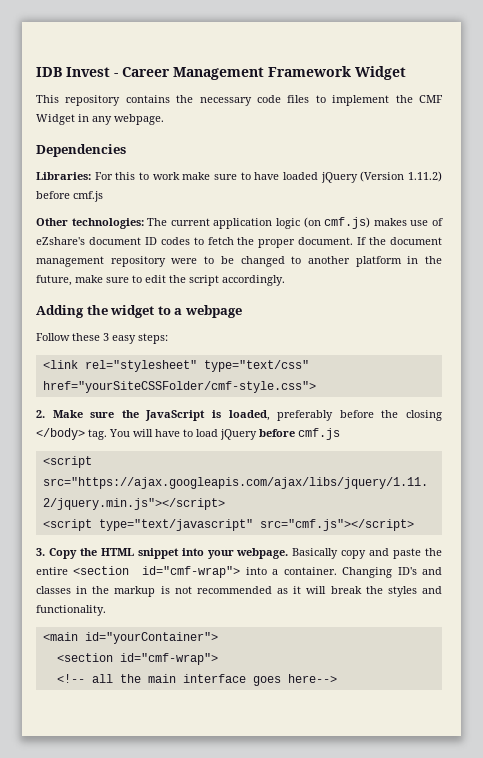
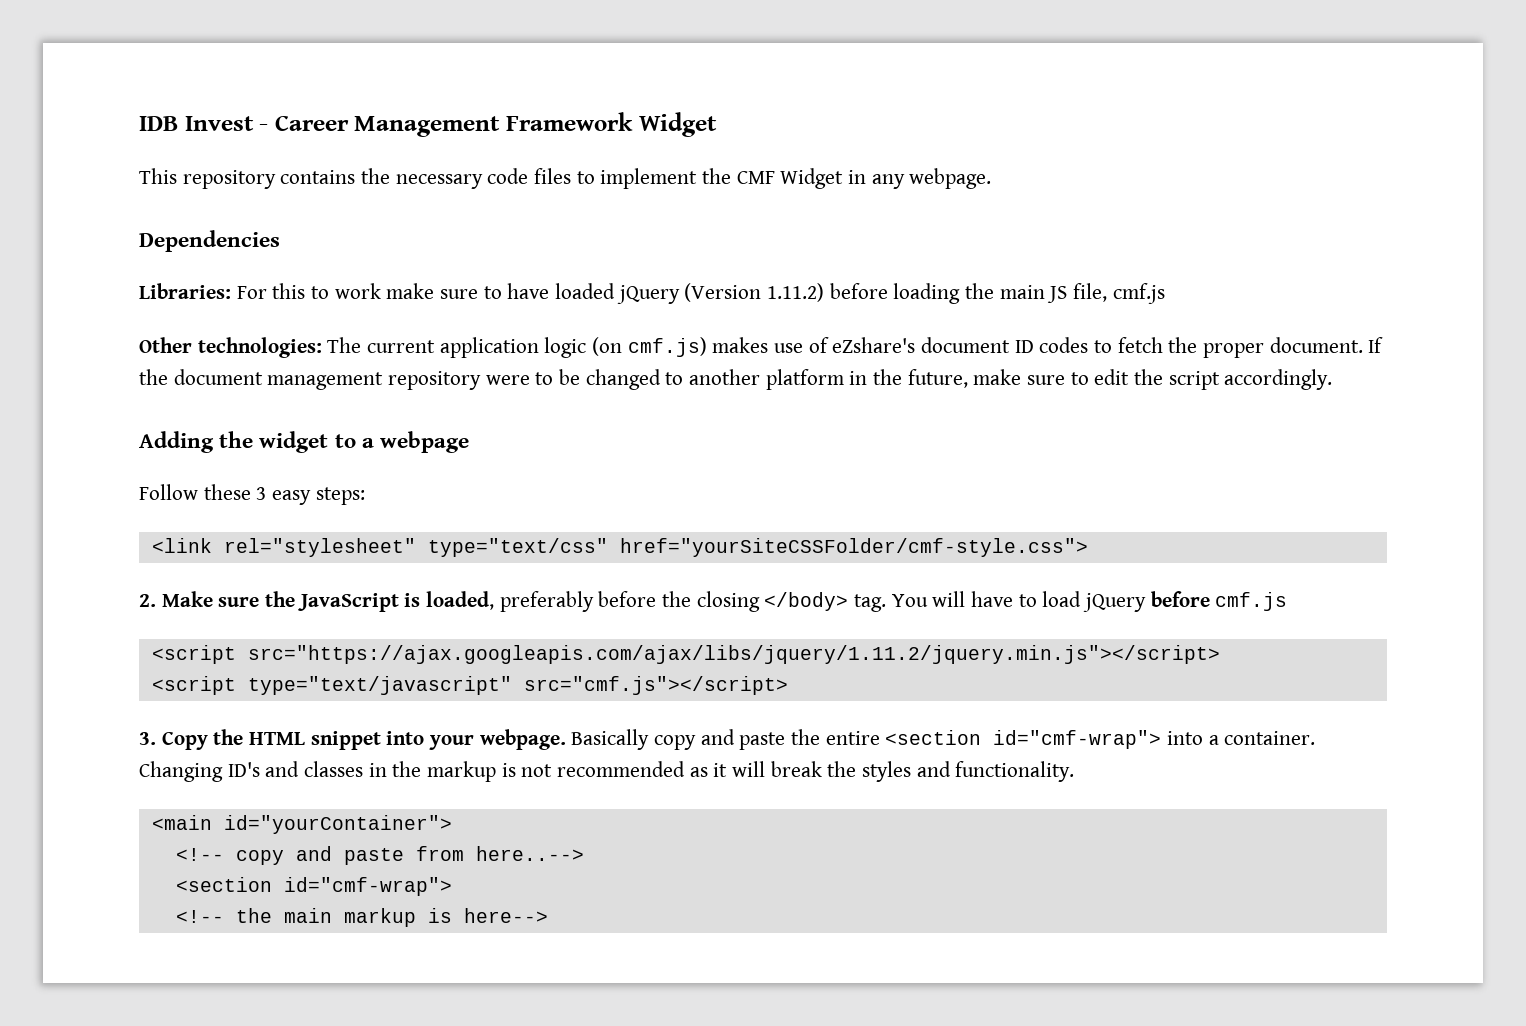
- Libraries: For this to work make sure to have loaded jQuery (Version 1.11.2) before cmf.js
+ Libraries: For this to work make sure to have loaded jQuery (Version 1.11.2) before loading the main JS file, cmf.js
+ <!-- copy and paste from here..-->
- <!-- all the main interface goes here-->
+ <!-- the main markup is here-->

